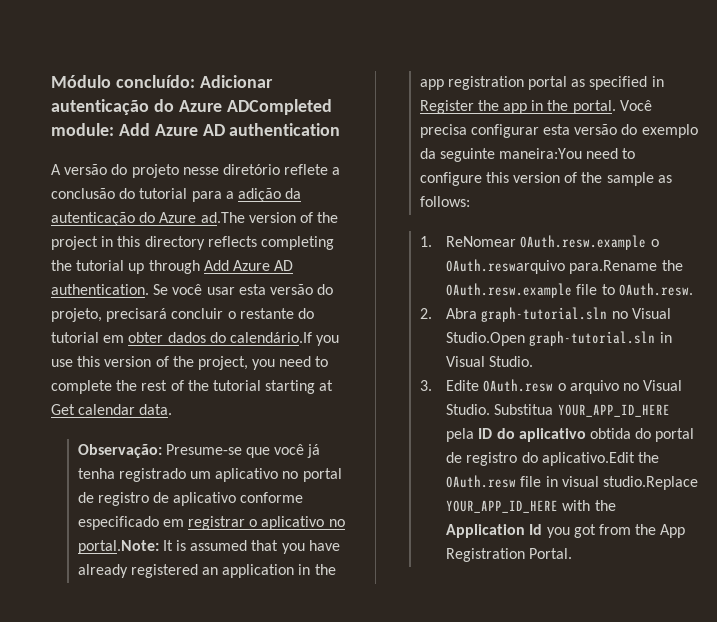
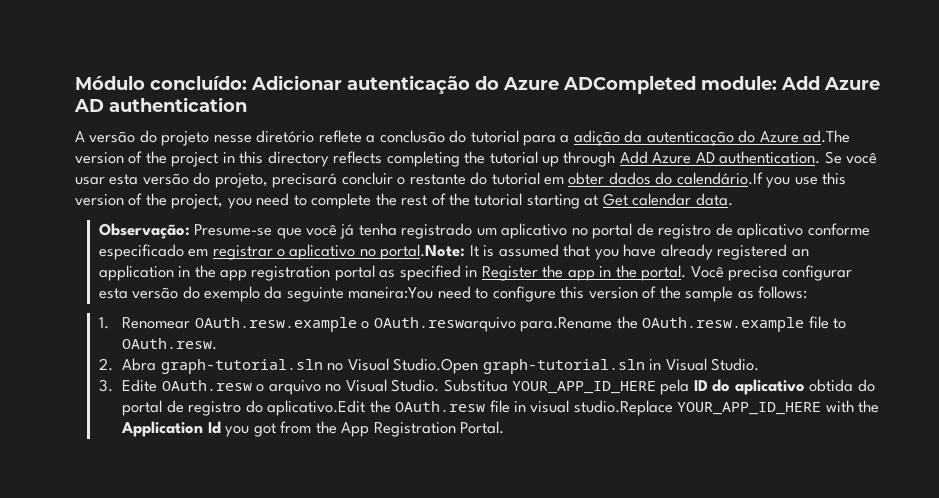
- 1. ReNomear OAuth.resw.example o OAuth.reswarquivo para.Rename the OAuth.resw.example file to OAuth.resw.
+ 1. Renomear OAuth.resw.example o OAuth.reswarquivo para.Rename the OAuth.resw.example file to OAuth.resw.

